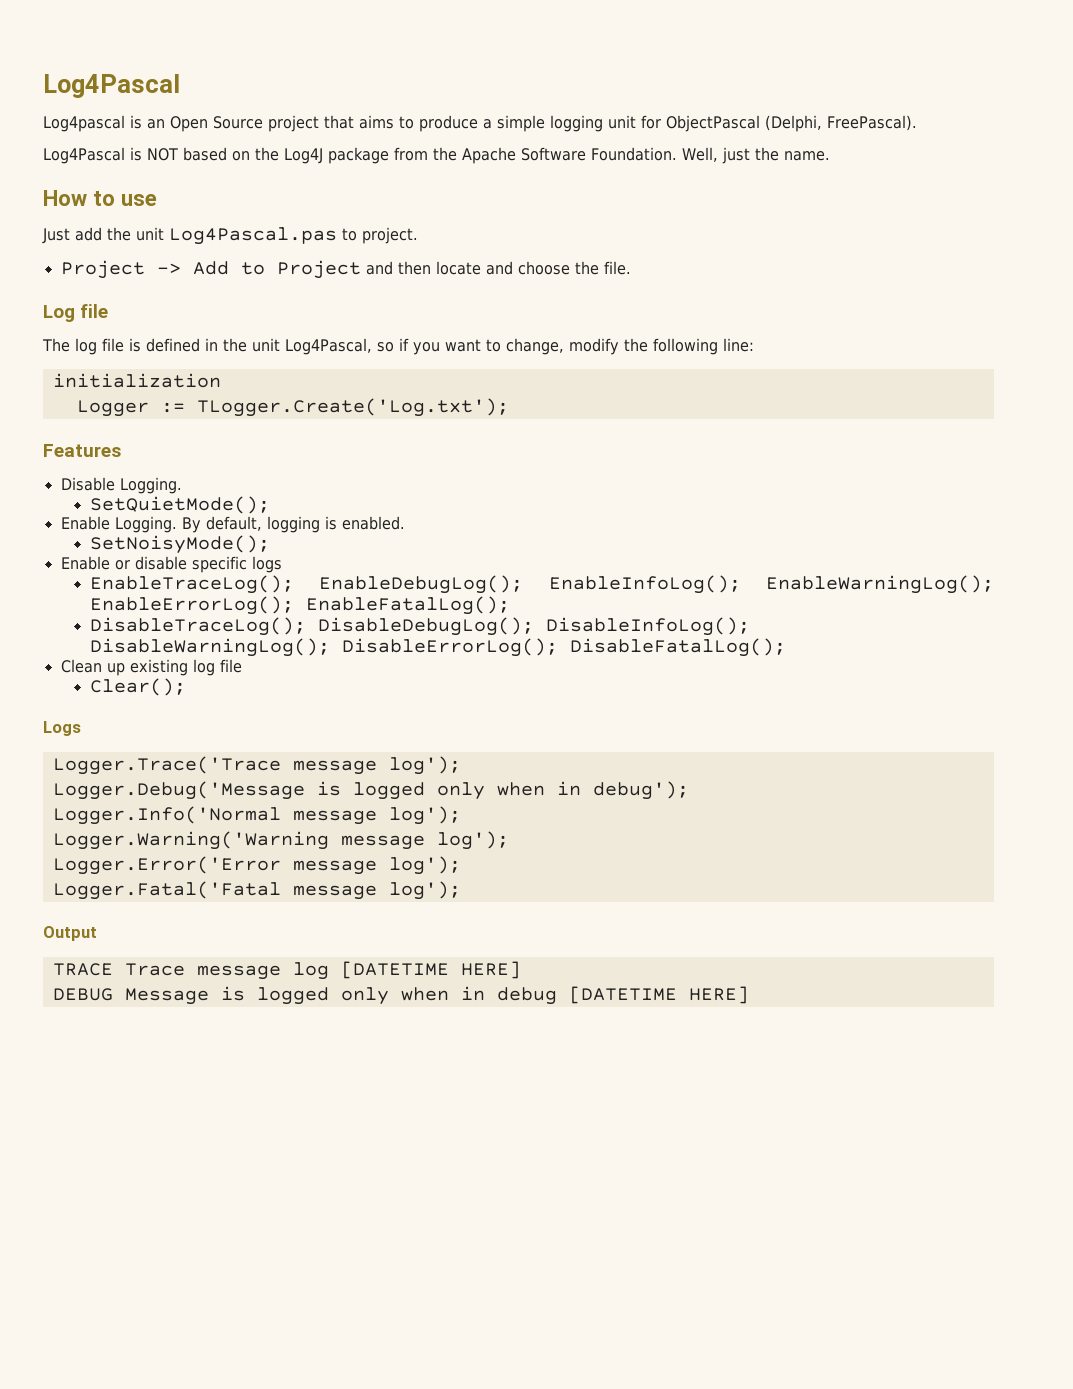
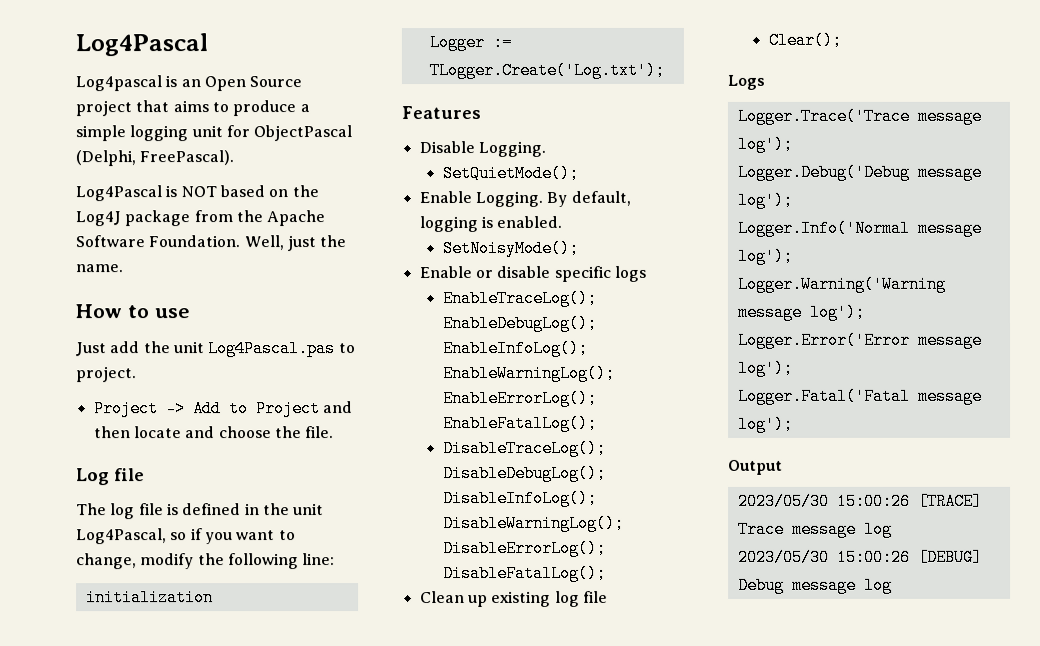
- Logger.Debug('Message is logged only when in debug');
+ Logger.Debug('Debug message log');
- TRACE Trace message log [DATETIME HERE]
- DEBUG Message is logged only when in debug [DATETIME HERE]
+ 2023/05/30 15:00:26 [TRACE] Trace message log
+ 2023/05/30 15:00:26 [DEBUG] Debug message log

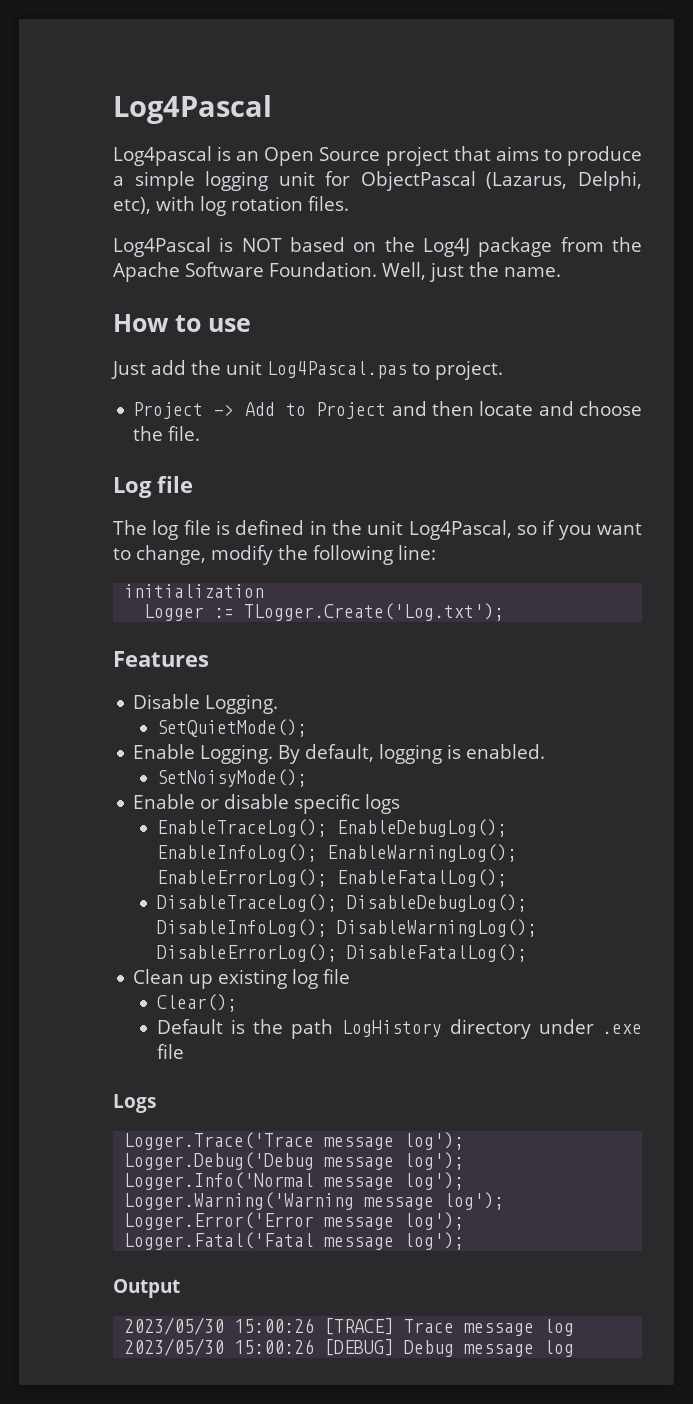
- Log4pascal is an Open Source project that aims to produce a simple logging unit for ObjectPascal (Delphi, FreePascal).
+ Log4pascal is an Open Source project that aims to produce a simple logging unit for ObjectPascal (Lazarus, Delphi, etc), with log rotation files.
+ Default is the path LogHistory directory under .exe file

